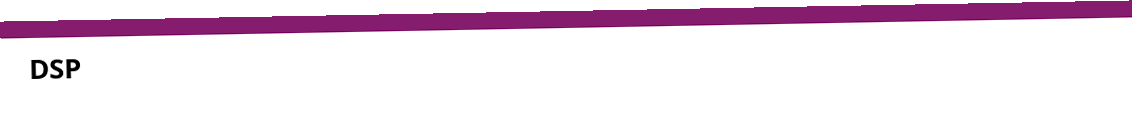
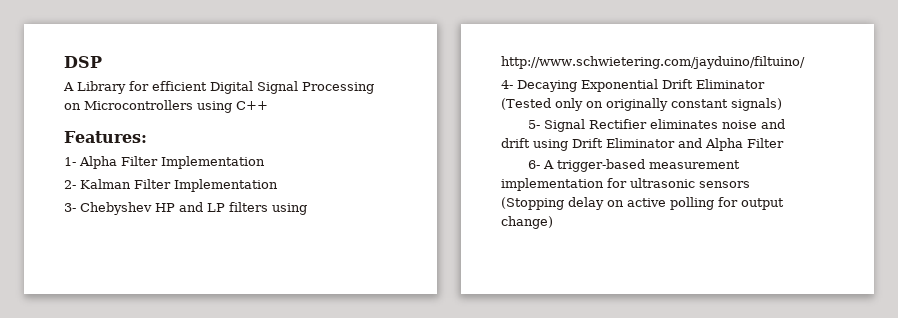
+ A Library for efficient Digital Signal Processing on Microcontrollers using C++
+ Features:
+ 1- Alpha Filter Implementation
+ 2- Kalman Filter Implementation
+ 3- Chebyshev HP and LP filters using http://www.schwietering.com/jayduino/filtuino/
+ 4- Decaying Exponential Drift Eliminator (Tested only on originally constant signals)
+ 5- Signal Rectifier eliminates noise and drift using Drift Eliminator and Alpha Filter
+ 6- A trigger-based measurement implementation for ultrasonic sensors (Stopping delay on active polling for output change)

